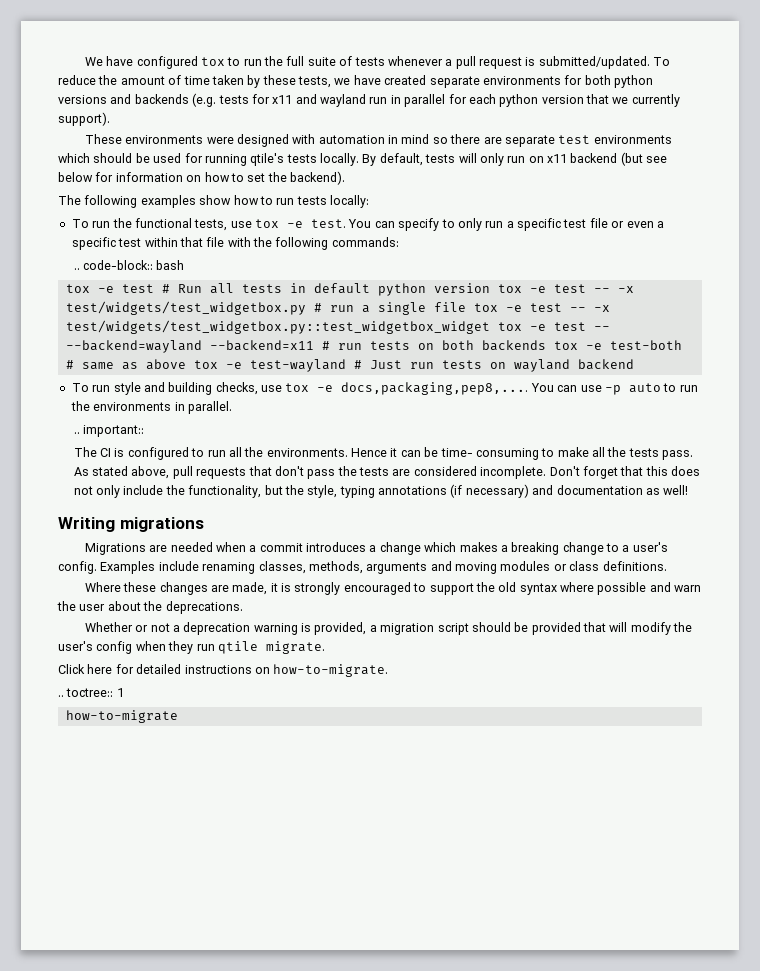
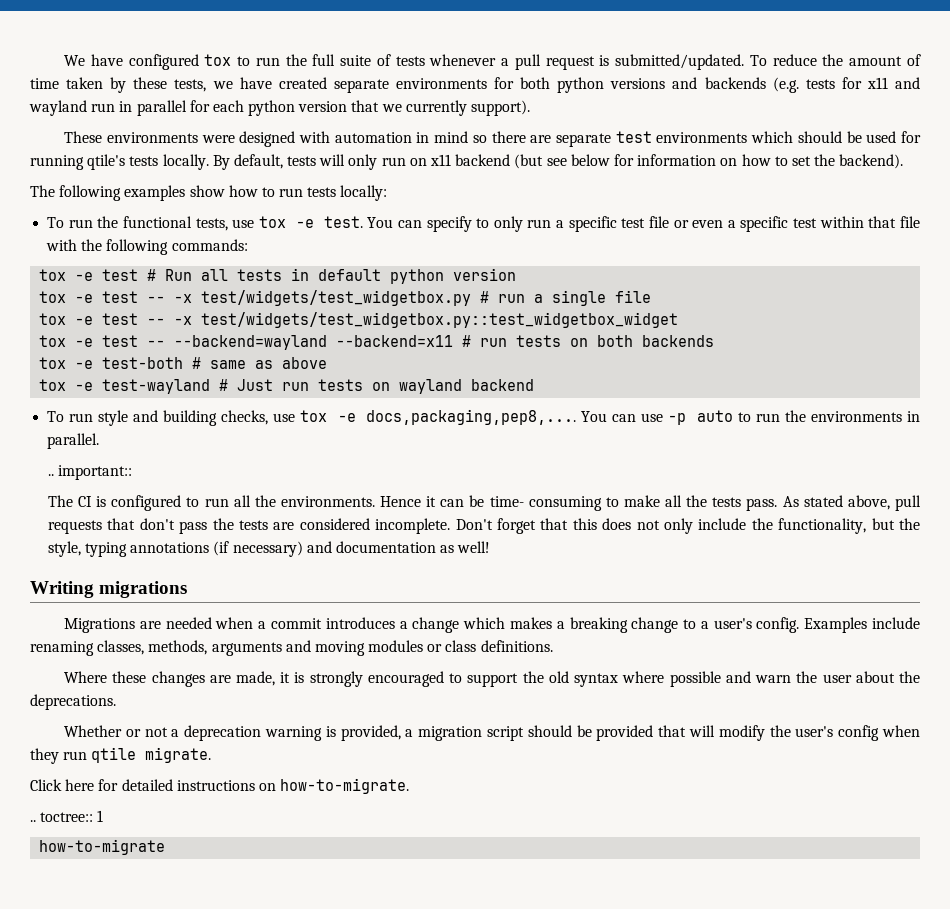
- .. code-block:: bash
- tox -e test # Run all tests in default python version tox -e test -- -x test/widgets/test_widgetbox.py # run a single file tox -e test -- -x test/widgets/test_widgetbox.py::test_widgetbox_widget tox -e test -- --backend=wayland --backend=x11 # run tests on both backends tox -e test-both # same as above tox -e test-wayland # Just run tests on wayland backend
+ tox -e test # Run all tests in default python version
+ tox -e test -- -x test/widgets/test_widgetbox.py # run a single file
+ tox -e test -- -x test/widgets/test_widgetbox.py::test_widgetbox_widget
+ tox -e test -- --backend=wayland --backend=x11 # run tests on both backends
+ tox -e test-both # same as above
+ tox -e test-wayland # Just run tests on wayland backend

